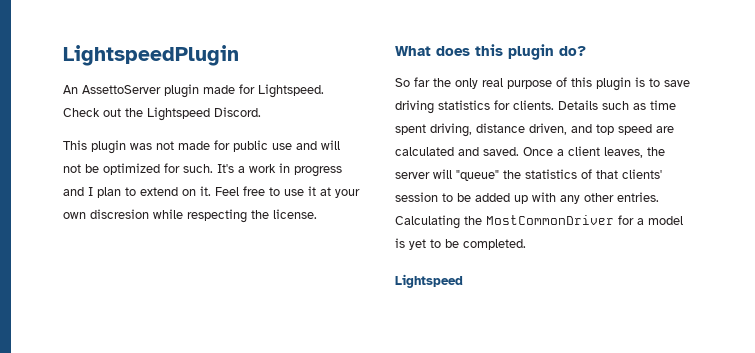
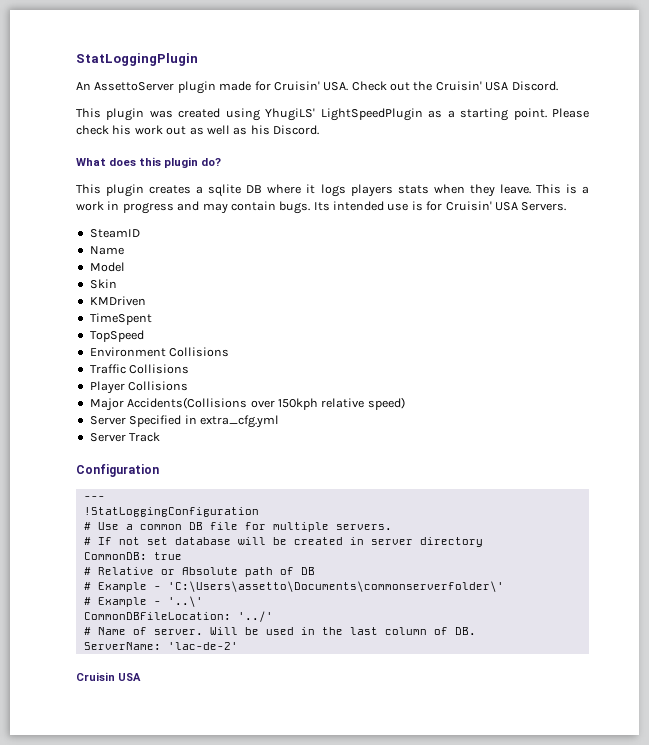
- LightspeedPlugin
+ StatLoggingPlugin
- An AssettoServer plugin made for Lightspeed. Check out the Lightspeed Discord.
+ An AssettoServer plugin made for Cruisin' USA. Check out the Cruisin' USA Discord.
- This plugin was not made for public use and will not be optimized for such. It's a work in progress and I plan to extend on it. Feel free to use it at your own discresion while respecting the license.
+ This plugin was created using YhugiLS' LightSpeedPlugin as a starting point. Please check his work out as well as his Discord.
- So far the only real purpose of this plugin is to save driving statistics for clients. Details such as time spent driving, distance driven, and top speed are calculated and saved. Once a client leaves, the server will "queue" the statistics of that clients' session to be added up with any other entries. Calculating the MostCommonDriver for a model is yet to be completed.
- Lightspeed
+ This plugin creates a sqlite DB where it logs players stats when they leave. This is a work in progress and may contain bugs. Its intended use is for Cruisin' USA Servers.
+ SteamID
+ Name
+ Model
+ Skin
+ KMDriven
+ TimeSpent
+ TopSpeed
+ Environment Collisions
+ Traffic Collisions
+ Player Collisions
+ Major Accidents(Collisions over 150kph relative speed)
+ Server Specified in extra_cfg.yml
+ Server Track
+ Configuration
+ ---
+ !StatLoggingConfiguration
+ # Use a common DB file for multiple servers.
+ # If not set database will be created in server directory
+ CommonDB: true
+ # Relative or Absolute path of DB
+ # Example - 'C:\Users\assetto\Documents\commonserverfolder\'
+ # Example - '..\'
+ CommonDBFileLocation: '../'
+ # Name of server. Will be used in the last column of DB.
+ ServerName: 'lac-de-2'
+ Cruisin USA

